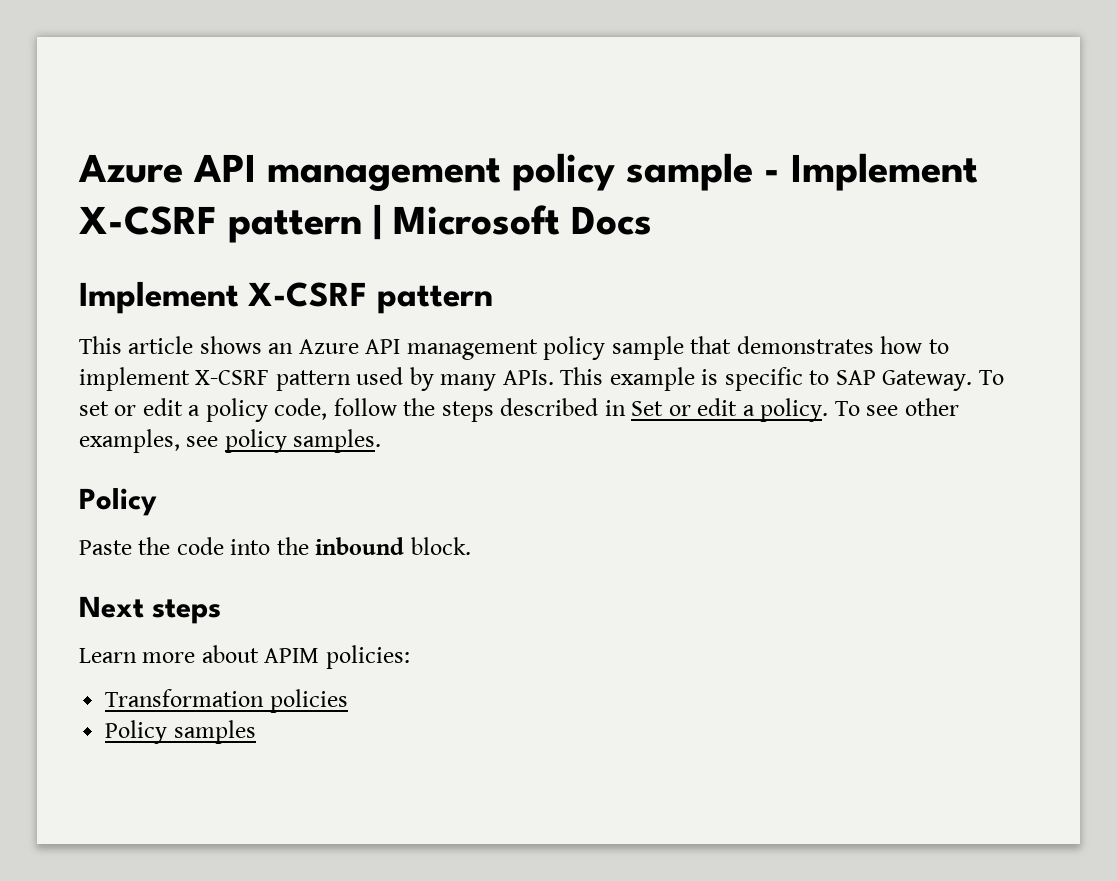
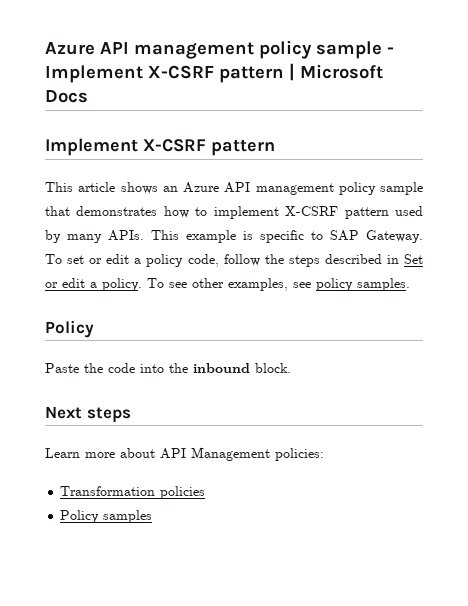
- Learn more about APIM policies:
+ Learn more about API Management policies:

